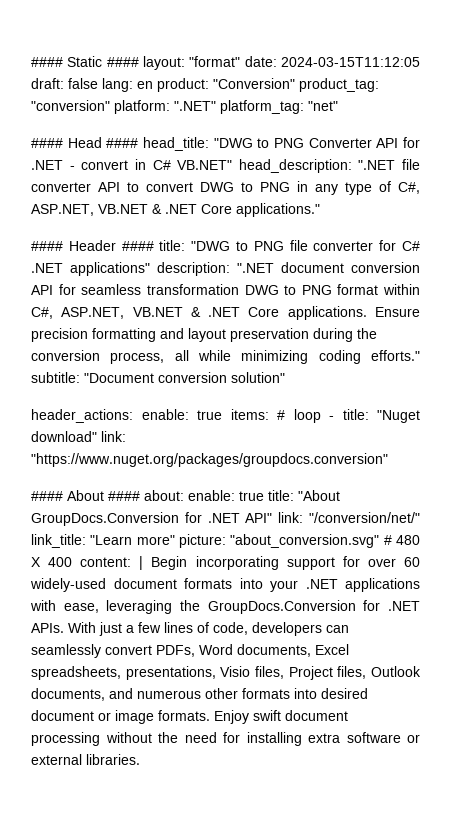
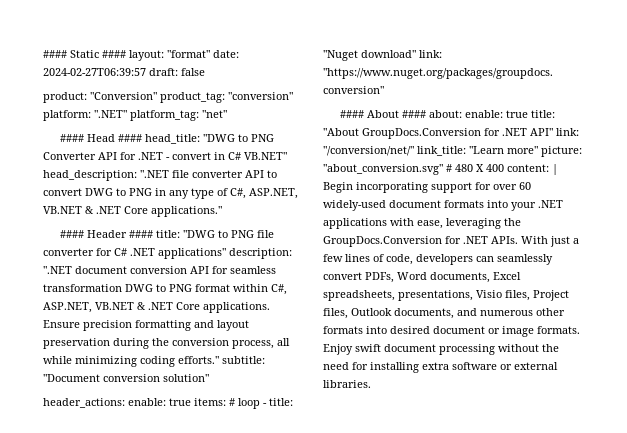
- #### Static #### layout: "format" date: 2024-03-15T11:12:05 draft: false lang: en product: "Conversion" product_tag: "conversion" platform: ".NET" platform_tag: "net"
+ #### Static #### layout: "format" date: 2024-02-27T06:39:57 draft: false
+ product: "Conversion" product_tag: "conversion" platform: ".NET" platform_tag: "net"

